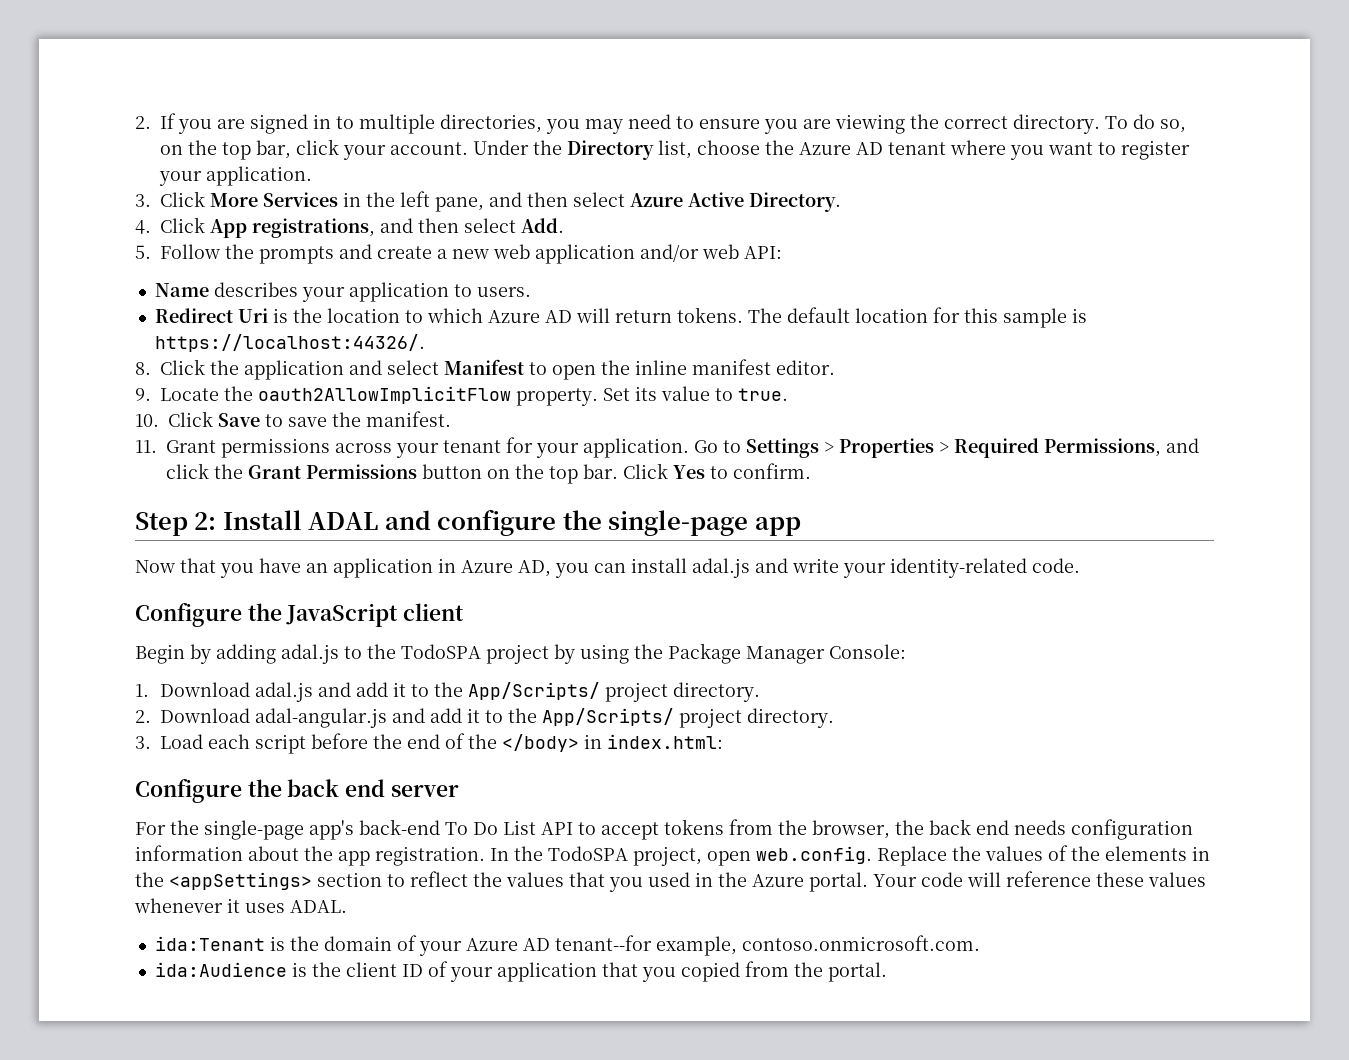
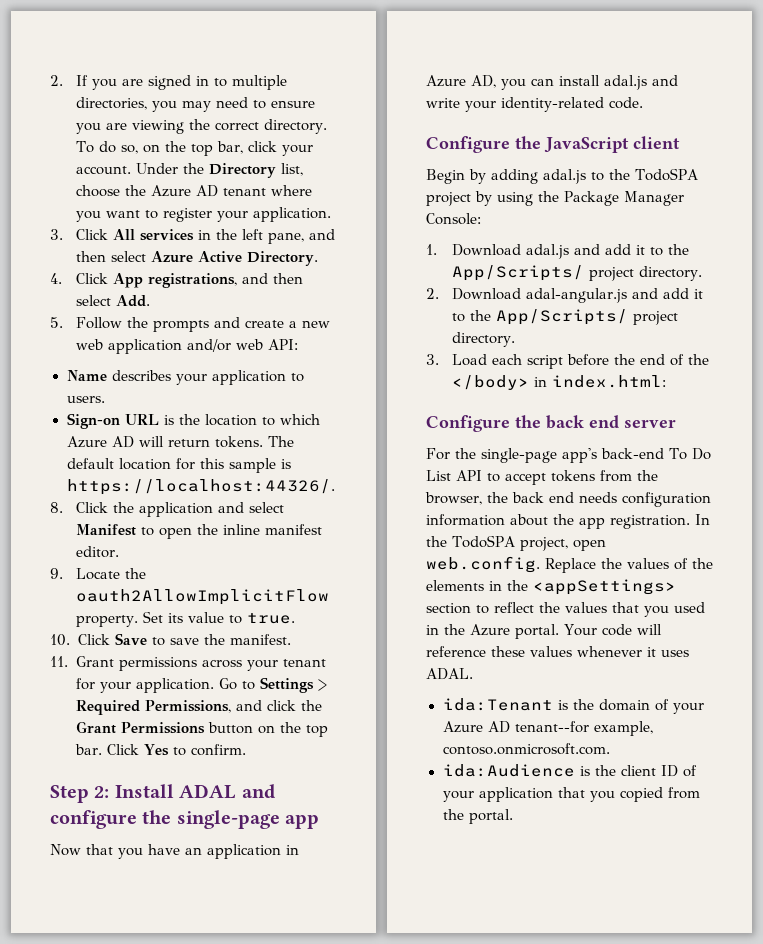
- 3. Click More Services in the left pane, and then select Azure Active Directory.
+ 3. Click All services in the left pane, and then select Azure Active Directory.
- Redirect Uri is the location to which Azure AD will return tokens.
+ Sign-on URL is the location to which Azure AD will return tokens.
- Go to Settings > Properties > Required Permissions, and click the Grant Permissions button on the top bar.
+ Go to Settings > Required Permissions, and click the Grant Permissions button on the top bar.

